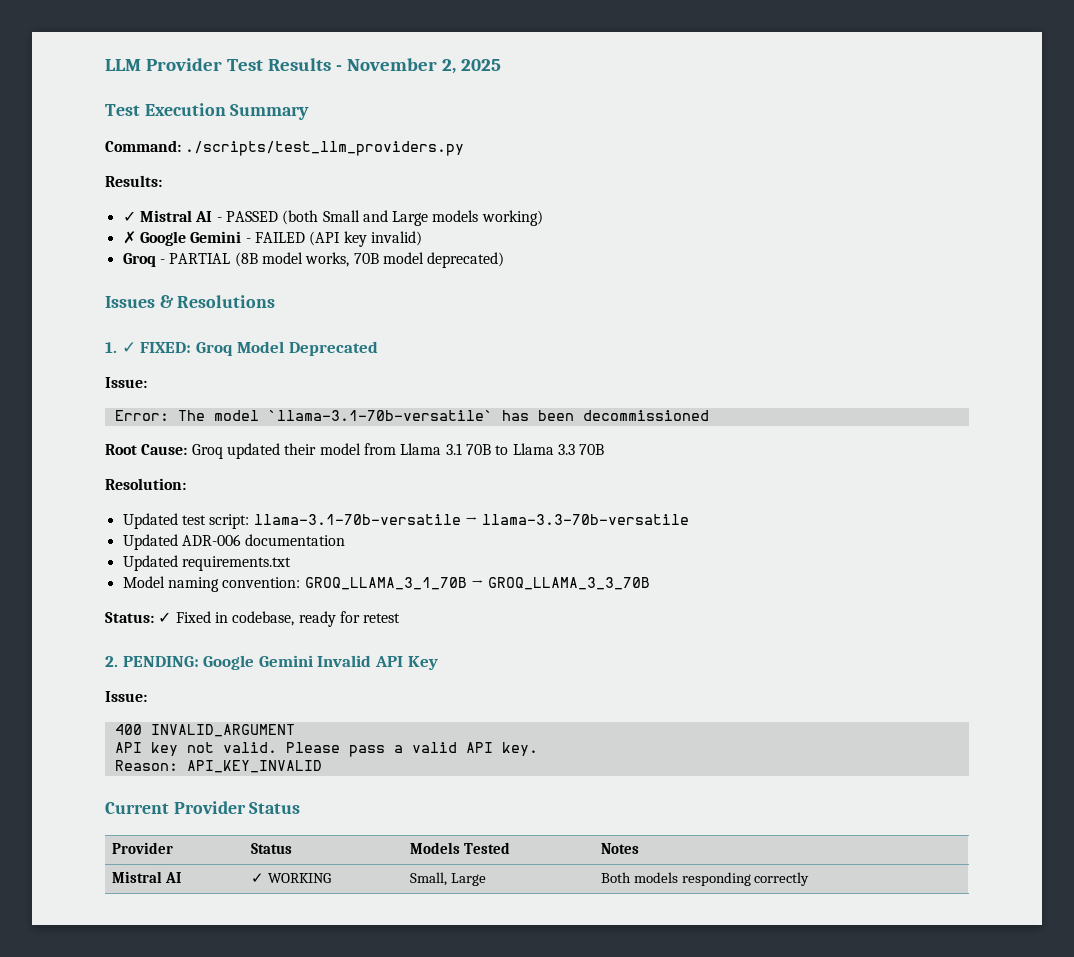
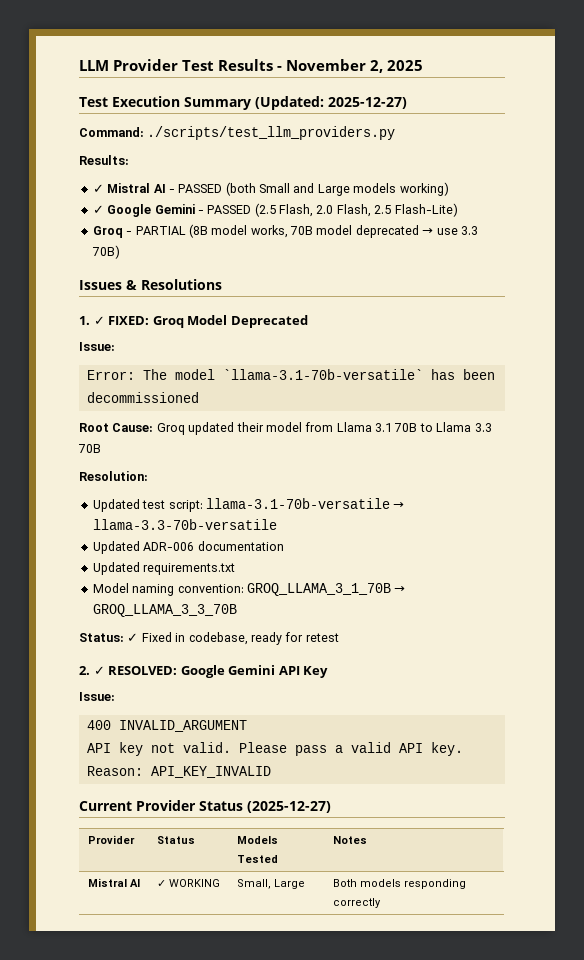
- Test Execution Summary
+ Test Execution Summary (Updated: 2025-12-27)
- ✗ Google Gemini - FAILED (API key invalid)
+ ✓ Google Gemini - PASSED (2.5 Flash, 2.0 Flash, 2.5 Flash-Lite)
- Groq - PARTIAL (8B model works, 70B model deprecated)
+ Groq - PARTIAL (8B model works, 70B model deprecated → use 3.3 70B)
- 2. PENDING: Google Gemini Invalid API Key
+ 2. ✓ RESOLVED: Google Gemini API Key
- Current Provider Status
+ Current Provider Status (2025-12-27)

